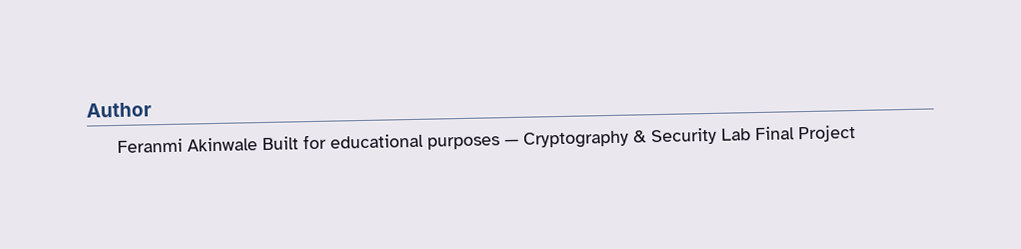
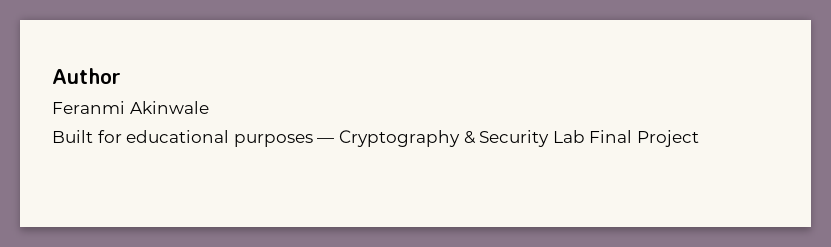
- Feranmi Akinwale Built for educational purposes — Cryptography & Security Lab Final Project
+ Feranmi Akinwale
+ Built for educational purposes — Cryptography & Security Lab Final Project

